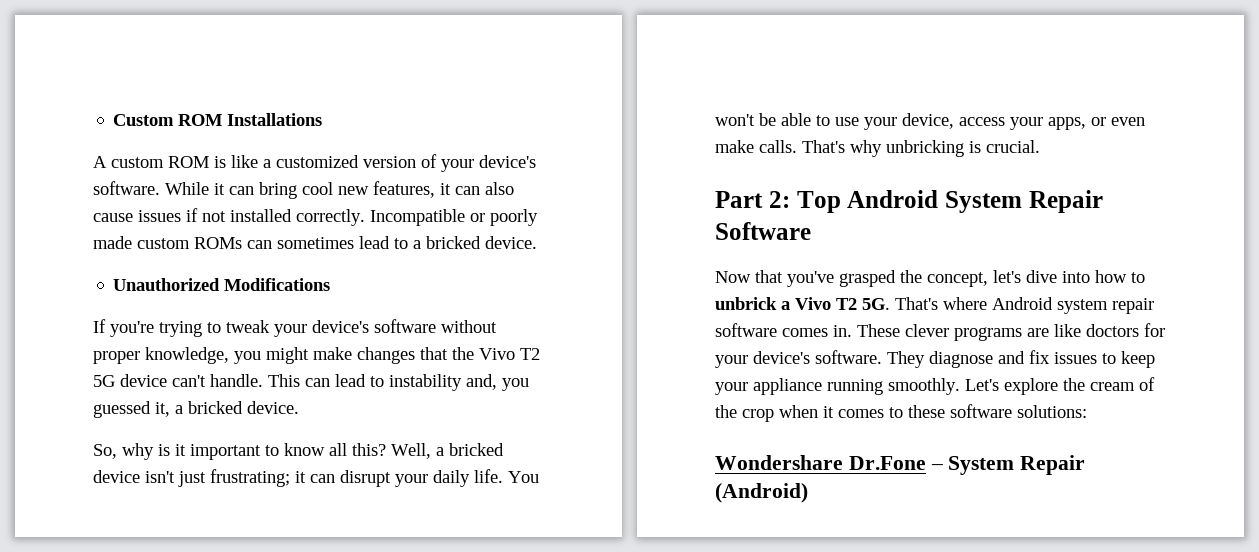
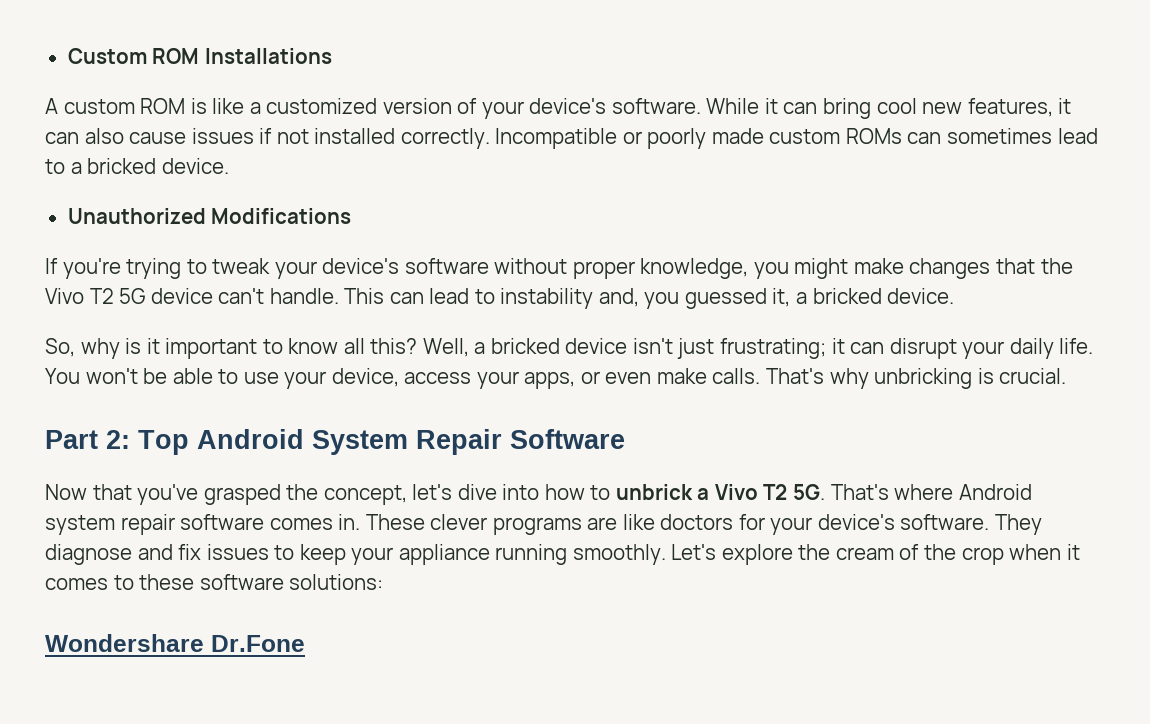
- Wondershare Dr.Fone – System Repair (Android)
+ Wondershare Dr.Fone

